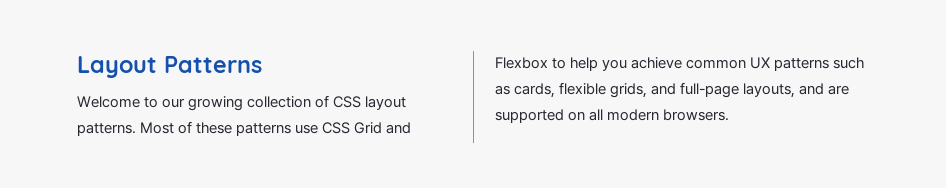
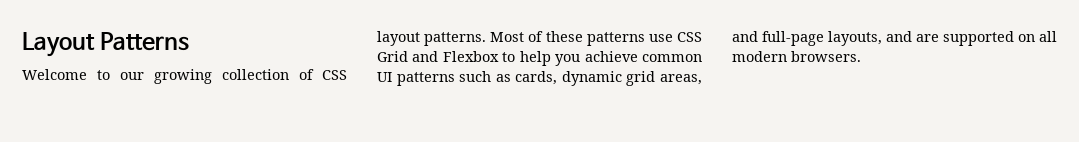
- Most of these patterns use CSS Grid and Flexbox to help you achieve common UX patterns such as cards, flexible grids, and full-page layouts, and are supported on all modern browsers.
+ Most of these patterns use CSS Grid and Flexbox to help you achieve common UI patterns such as cards, dynamic grid areas, and full-page layouts, and are supported on all modern browsers.

